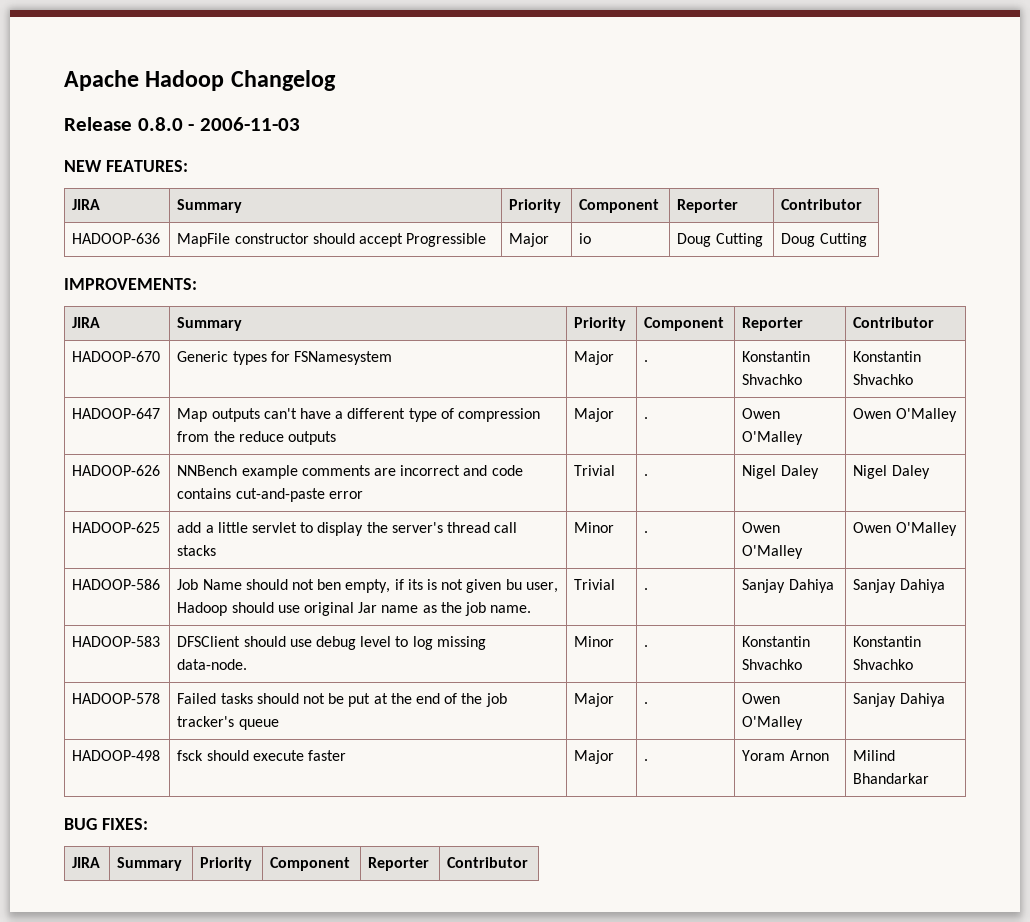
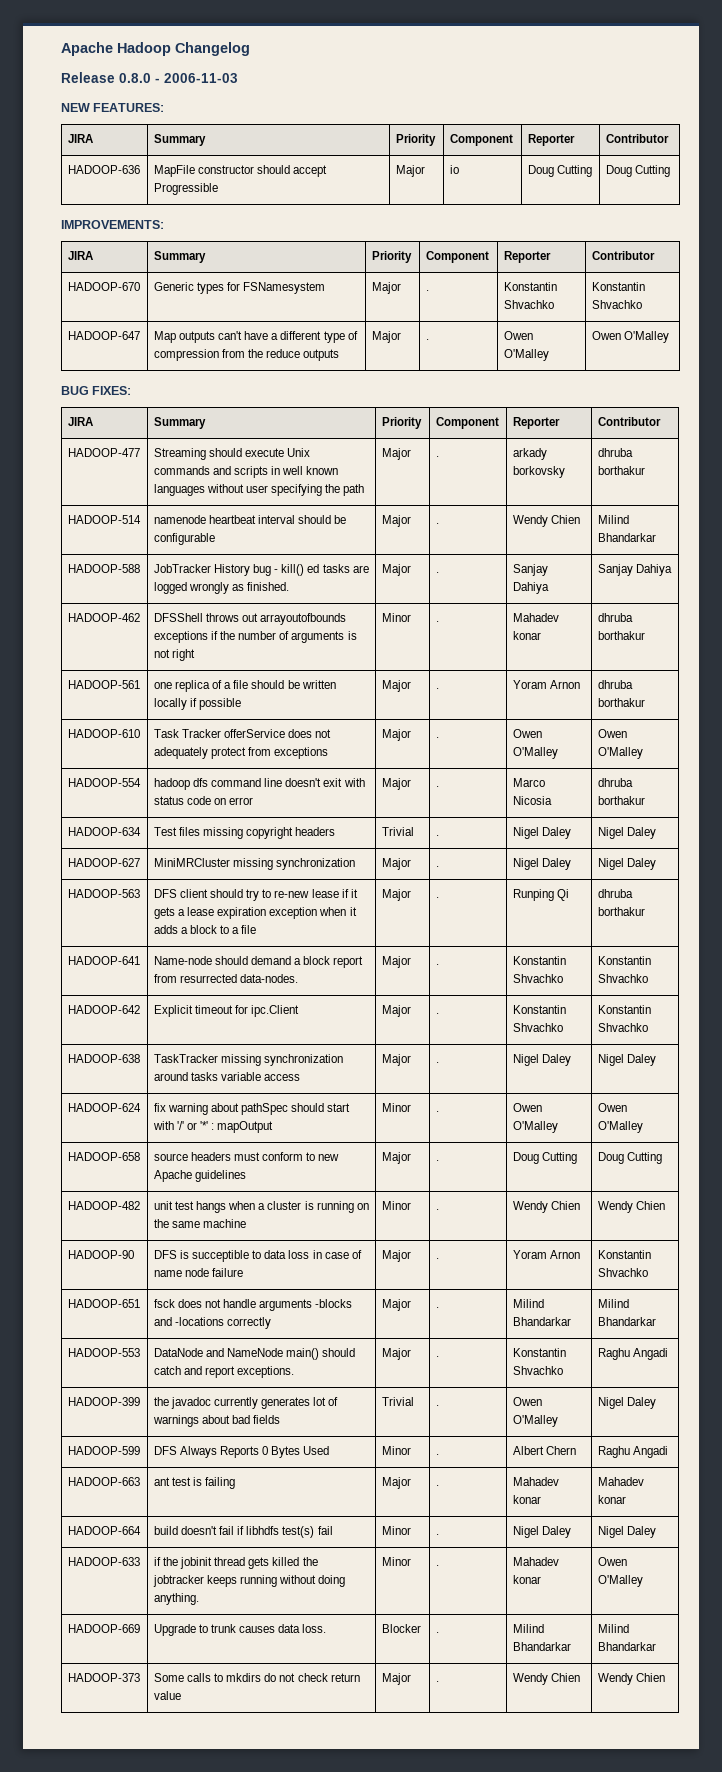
- HADOOP-626 | NNBench example comments are incorrect and code contains cut-and-paste error | Trivial | . | Nigel Daley | Nigel Daley
- HADOOP-625 | add a little servlet to display the server's thread call stacks | Minor | . | Owen O'Malley | Owen O'Malley
- HADOOP-586 | Job Name should not ben empty, if its is not given bu user, Hadoop should use original Jar name as the job name. | Trivial | . | Sanjay Dahiya | Sanjay Dahiya
- HADOOP-583 | DFSClient should use debug level to log missing data-node. | Minor | . | Konstantin Shvachko | Konstantin Shvachko
- HADOOP-578 | Failed tasks should not be put at the end of the job tracker's queue | Major | . | Owen O'Malley | Sanjay Dahiya
- HADOOP-498 | fsck should execute faster | Major | . | Yoram Arnon | Milind Bhandarkar
+ HADOOP-477 | Streaming should execute Unix commands and scripts in well known languages without user specifying the path | Major | . | arkady borkovsky | dhruba borthakur
+ HADOOP-514 | namenode heartbeat interval should be configurable | Major | . | Wendy Chien | Milind Bhandarkar
+ HADOOP-588 | JobTracker History bug - kill() ed tasks are logged wrongly as finished. | Major | . | Sanjay Dahiya | Sanjay Dahiya
+ HADOOP-462 | DFSShell throws out arrayoutofbounds exceptions if the number of arguments is not right | Minor | . | Mahadev konar | dhruba borthakur
+ HADOOP-561 | one replica of a file should be written locally if possible | Major | . | Yoram Arnon | dhruba borthakur
+ HADOOP-610 | Task Tracker offerService does not adequately protect from exceptions | Major | . | Owen O'Malley | Owen O'Malley
+ HADOOP-554 | hadoop dfs command line doesn't exit with status code on error | Major | . | Marco Nicosia | dhruba borthakur
+ HADOOP-634 | Test files missing copyright headers | Trivial | . | Nigel Daley | Nigel Daley
+ HADOOP-627 | MiniMRCluster missing synchronization | Major | . | Nigel Daley | Nigel Daley
+ HADOOP-563 | DFS client should try to re-new lease if it gets a lease expiration exception when it adds a block to a file | Major | . | Runping Qi | dhruba borthakur
+ HADOOP-641 | Name-node should demand a block report from resurrected data-nodes. | Major | . | Konstantin Shvachko | Konstantin Shvachko
+ HADOOP-642 | Explicit timeout for ipc.Client | Major | . | Konstantin Shvachko | Konstantin Shvachko
+ HADOOP-638 | TaskTracker missing synchronization around tasks variable access | Major | . | Nigel Daley | Nigel Daley
+ HADOOP-624 | fix warning about pathSpec should start with '/' or '*' : mapOutput | Minor | . | Owen O'Malley | Owen O'Malley
+ HADOOP-658 | source headers must conform to new Apache guidelines | Major | . | Doug Cutting | Doug Cutting
+ HADOOP-482 | unit test hangs when a cluster is running on the same machine | Minor | . | Wendy Chien | Wendy Chien
+ HADOOP-90 | DFS is succeptible to data loss in case of name node failure | Major | . | Yoram Arnon | Konstantin Shvachko
+ HADOOP-651 | fsck does not handle arguments -blocks and -locations correctly | Major | . | Milind Bhandarkar | Milind Bhandarkar
+ HADOOP-553 | DataNode and NameNode main() should catch and report exceptions. | Major | . | Konstantin Shvachko | Raghu Angadi
+ HADOOP-399 | the javadoc currently generates lot of warnings about bad fields | Trivial | . | Owen O'Malley | Nigel Daley
+ HADOOP-599 | DFS Always Reports 0 Bytes Used | Minor | . | Albert Chern | Raghu Angadi
+ HADOOP-663 | ant test is failing | Major | . | Mahadev konar | Mahadev konar
+ HADOOP-664 | build doesn't fail if libhdfs test(s) fail | Minor | . | Nigel Daley | Nigel Daley
+ HADOOP-633 | if the jobinit thread gets killed the jobtracker keeps running without doing anything. | Minor | . | Mahadev konar | Owen O'Malley
+ HADOOP-669 | Upgrade to trunk causes data loss. | Blocker | . | Milind Bhandarkar | Milind Bhandarkar
+ HADOOP-373 | Some calls to mkdirs do not check return value | Major | . | Wendy Chien | Wendy Chien

